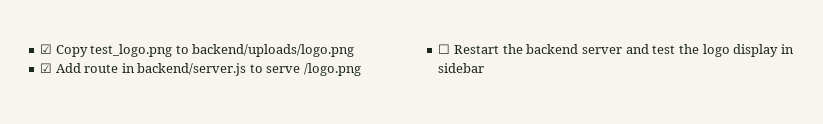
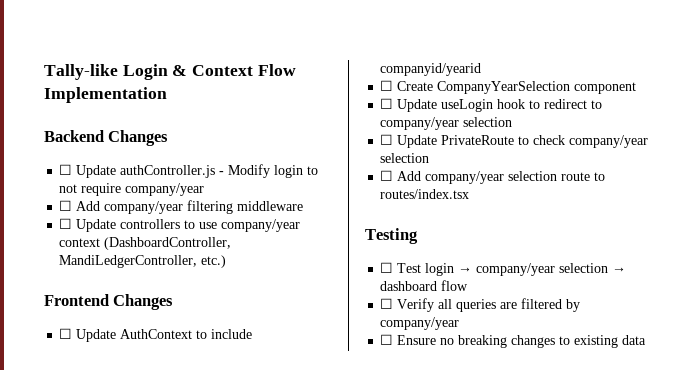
- ☑ Copy test_logo.png to backend/uploads/logo.png
- ☑ Add route in backend/server.js to serve /logo.png
- ☐ Restart the backend server and test the logo display in sidebar
+ Tally-like Login & Context Flow Implementation
+ Backend Changes
+ ☐ Update authController.js - Modify login to not require company/year
+ ☐ Add company/year filtering middleware
+ ☐ Update controllers to use company/year context (DashboardController, MandiLedgerController, etc.)
+ Frontend Changes
+ ☐ Update AuthContext to include companyid/yearid
+ ☐ Create CompanyYearSelection component
+ ☐ Update useLogin hook to redirect to company/year selection
+ ☐ Update PrivateRoute to check company/year selection
+ ☐ Add company/year selection route to routes/index.tsx
+ Testing
+ ☐ Test login → company/year selection → dashboard flow
+ ☐ Verify all queries are filtered by company/year
+ ☐ Ensure no breaking changes to existing data

